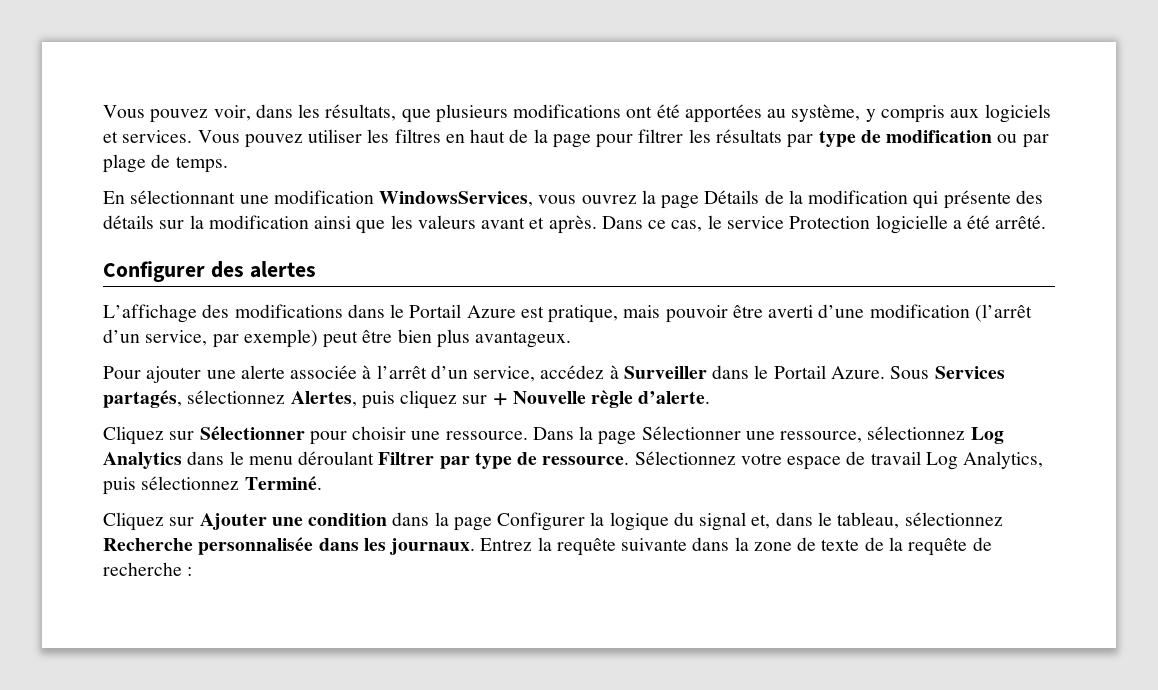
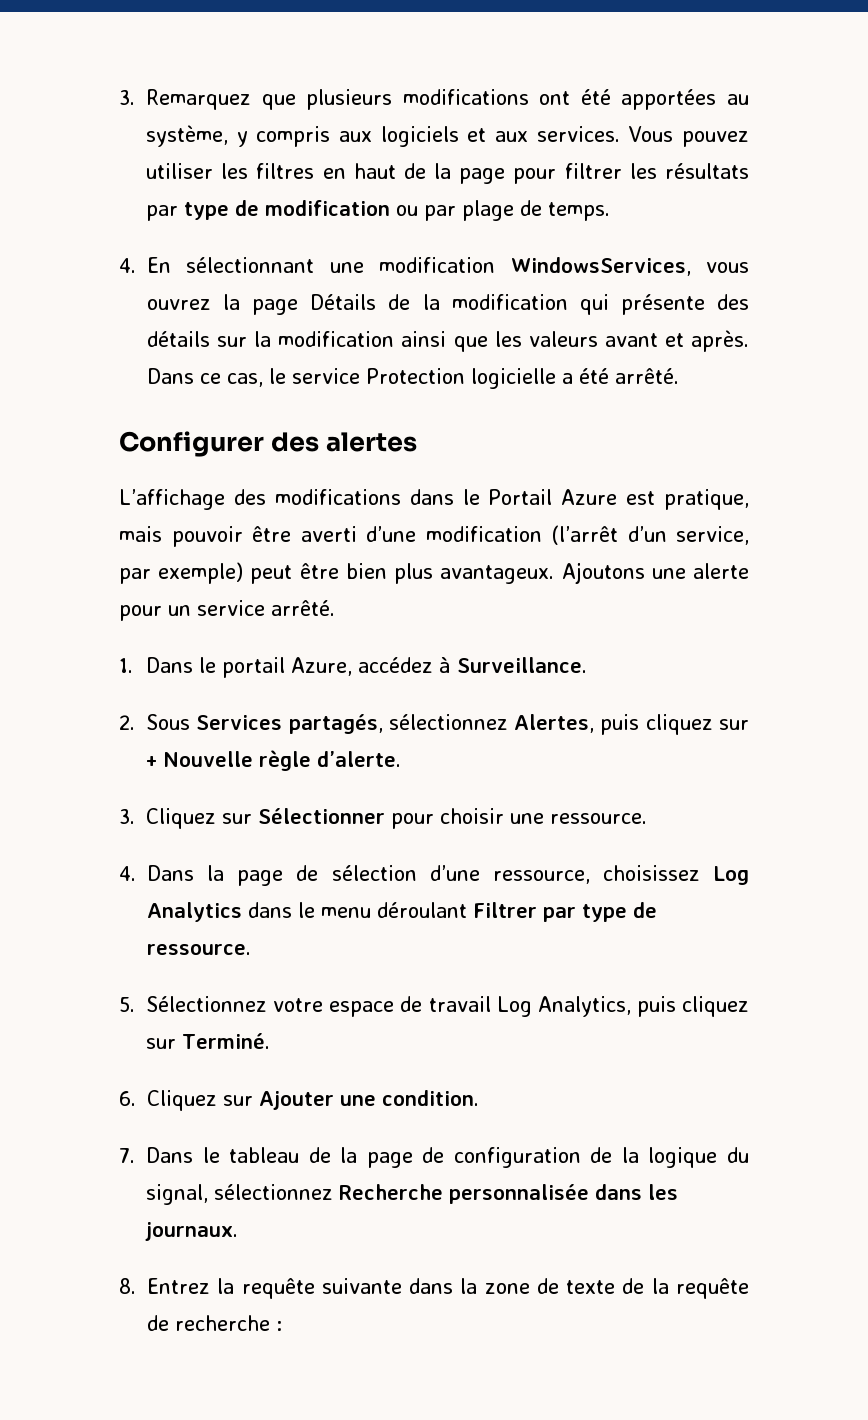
- Vous pouvez voir, dans les résultats, que plusieurs modifications ont été apportées au système, y compris aux logiciels et services.
+ 3. Remarquez que plusieurs modifications ont été apportées au système, y compris aux logiciels et aux services.
- En sélectionnant une modification WindowsServices, vous ouvrez la page Détails de la modification qui présente des détails sur la modification ainsi que les valeurs avant et après.
+ 4. En sélectionnant une modification WindowsServices, vous ouvrez la page Détails de la modification qui présente des détails sur la modification ainsi que les valeurs avant et après.
- L’affichage des modifications dans le Portail Azure est pratique, mais pouvoir être averti d’une modification (l’arrêt d’un service, par exemple) peut être bien plus avantageux.
- Pour ajouter une alerte associée à l’arrêt d’un service, accédez à Surveiller dans le Portail Azure. Sous Services partagés, sélectionnez Alertes, puis cliquez sur + Nouvelle règle d’alerte.
+ L’affichage des modifications dans le Portail Azure est pratique, mais pouvoir être averti d’une modification (l’arrêt d’un service, par exemple) peut être bien plus avantageux. Ajoutons une alerte pour un service arrêté.
+ 1. Dans le portail Azure, accédez à Surveillance.
+ 2. Sous Services partagés, sélectionnez Alertes, puis cliquez sur + Nouvelle règle d’alerte.
- Cliquez sur Sélectionner pour choisir une ressource. Dans la page Sélectionner une ressource, sélectionnez Log Analytics dans le menu déroulant Filtrer par type de ressource. Sélectionnez votre espace de travail Log Analytics, puis sélectionnez Terminé.
+ 3. Cliquez sur Sélectionner pour choisir une ressource.
+ 4. Dans la page de sélection d’une ressource, choisissez Log Analytics dans le menu déroulant Filtrer par type de ressource.
+ 5. Sélectionnez votre espace de travail Log Analytics, puis cliquez sur Terminé.
- Cliquez sur Ajouter une condition dans la page Configurer la logique du signal et, dans le tableau, sélectionnez Recherche personnalisée dans les journaux. Entrez la requête suivante dans la zone de texte de la requête de recherche :
+ 6. Cliquez sur Ajouter une condition.
+ 7. Dans le tableau de la page de configuration de la logique du signal, sélectionnez Recherche personnalisée dans les journaux.
+ 8. Entrez la requête suivante dans la zone de texte de la requête de recherche :

